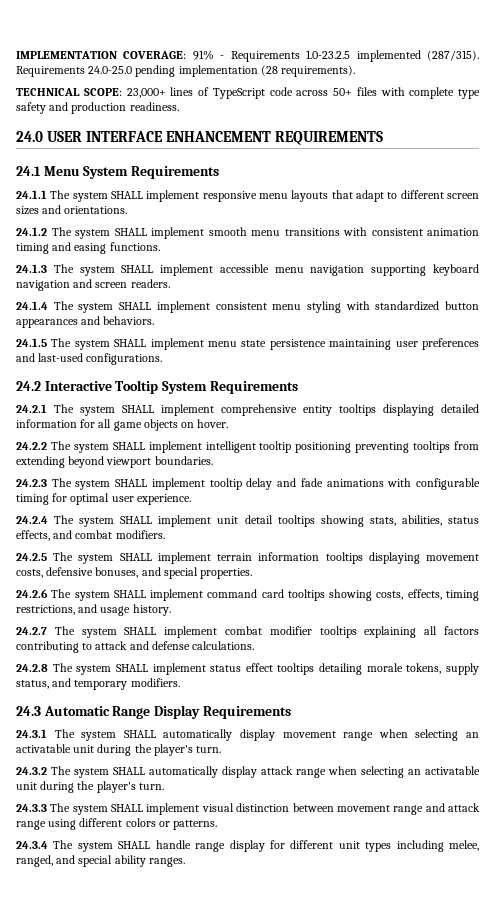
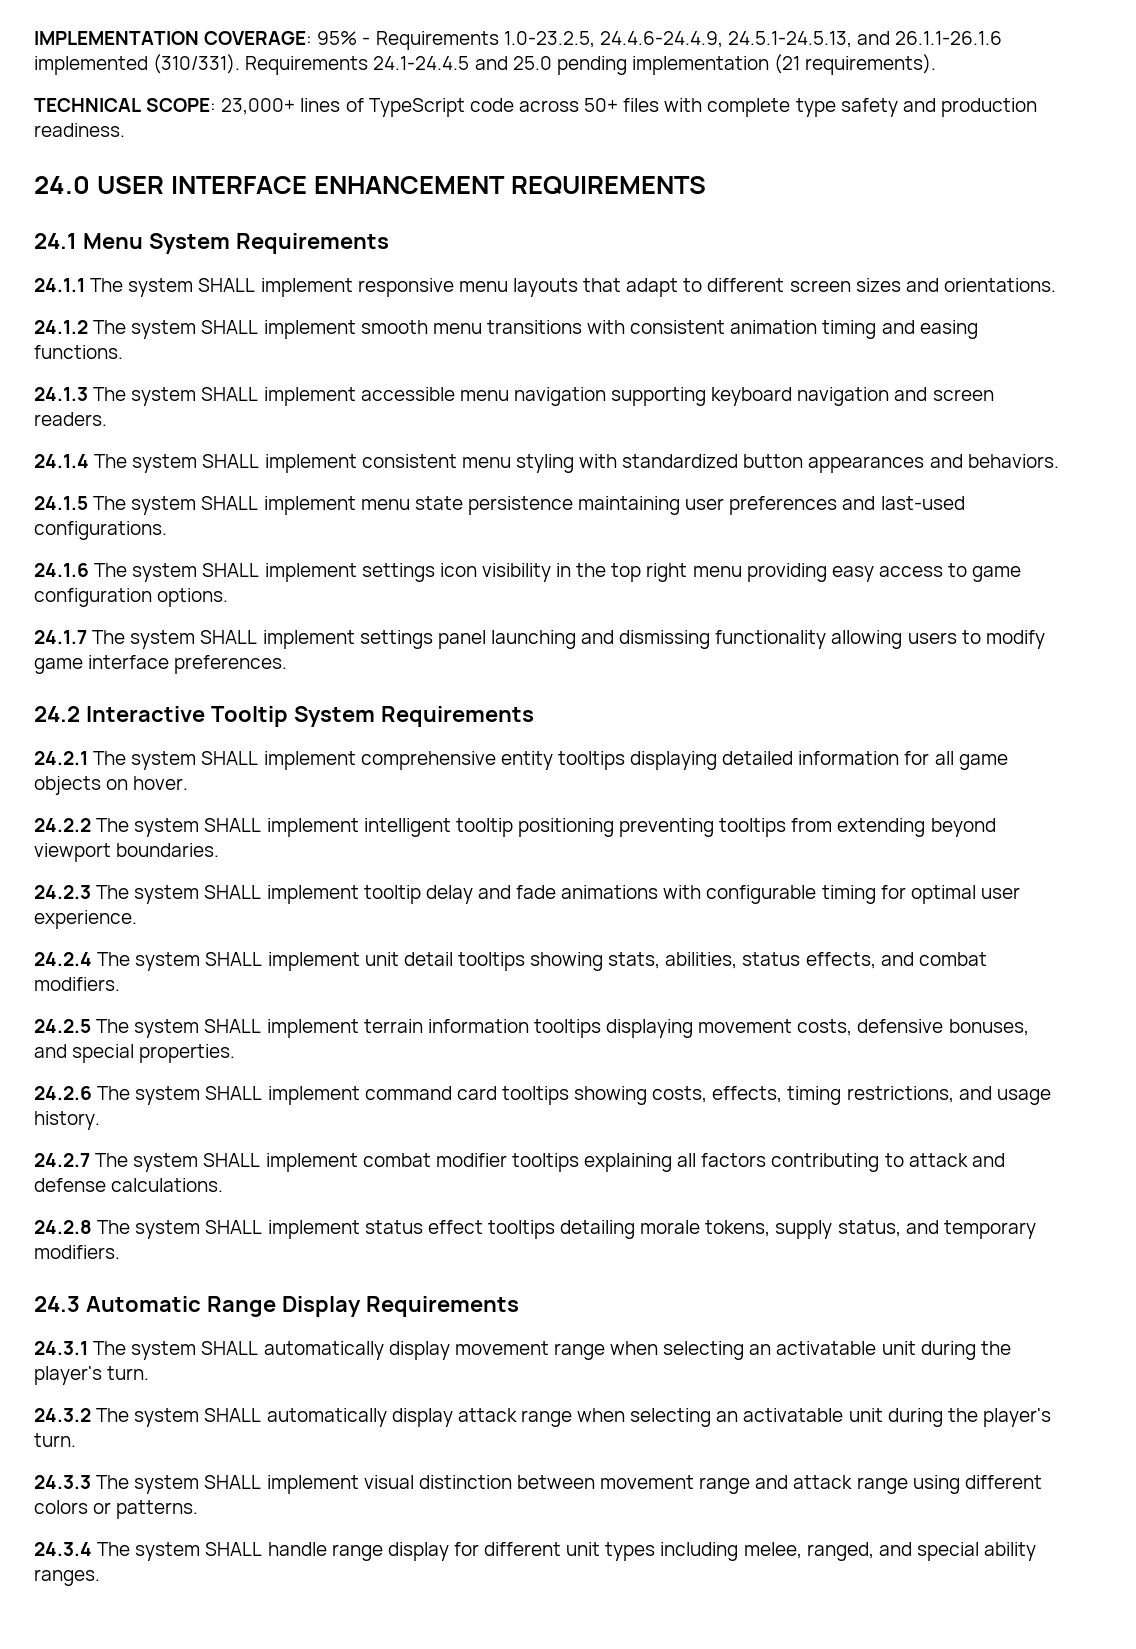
- IMPLEMENTATION COVERAGE: 91% - Requirements 1.0-23.2.5 implemented (287/315). Requirements 24.0-25.0 pending implementation (28 requirements).
+ IMPLEMENTATION COVERAGE: 95% - Requirements 1.0-23.2.5, 24.4.6-24.4.9, 24.5.1-24.5.13, and 26.1.1-26.1.6 implemented (310/331). Requirements 24.1-24.4.5 and 25.0 pending implementation (21 requirements).
+ 24.1.6 The system SHALL implement settings icon visibility in the top right menu providing easy access to game configuration options.
+ 24.1.7 The system SHALL implement settings panel launching and dismissing functionality allowing users to modify game interface preferences.

